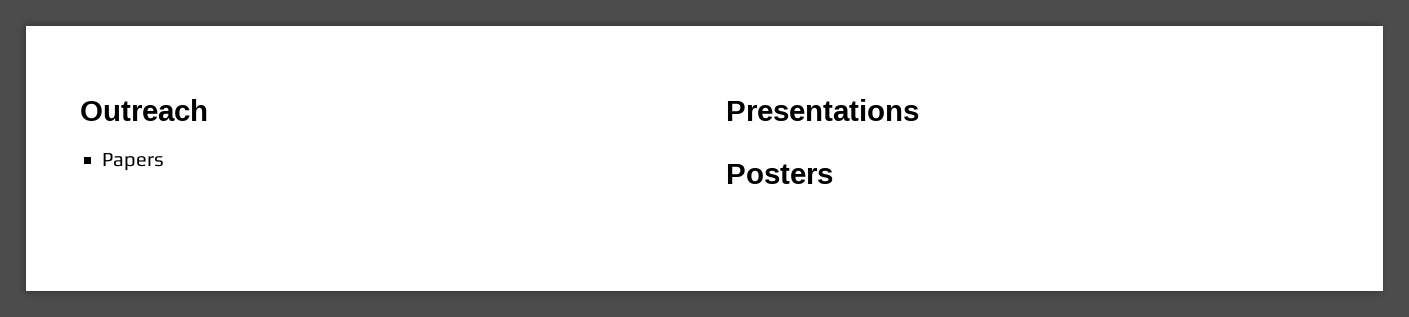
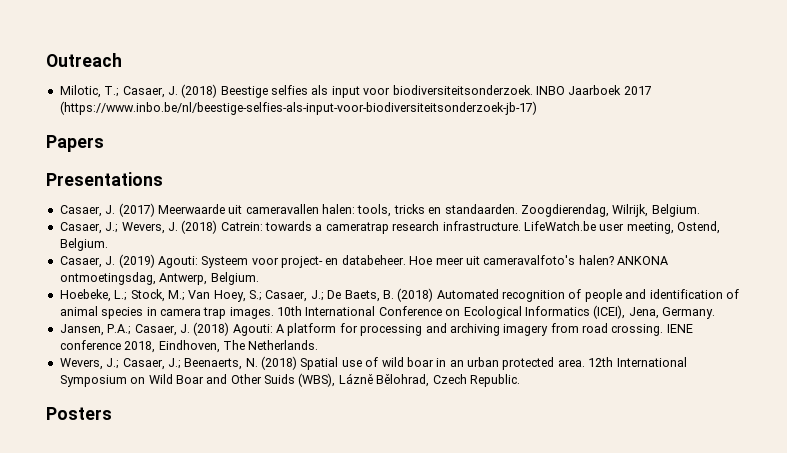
+ Milotic, T.; Casaer, J. (2018) Beestige selfies als input voor biodiversiteitsonderzoek. INBO Jaarboek 2017 (https://www.inbo.be/nl/beestige-selfies-als-input-voor-biodiversiteitsonderzoek-jb-17)
  Papers
  Presentations
+ Casaer, J. (2017) Meerwaarde uit cameravallen halen: tools, tricks en standaarden. Zoogdierendag, Wilrijk, Belgium.
+ Casaer, J.; Wevers, J. (2018) Catrein: towards a cameratrap research infrastructure. LifeWatch.be user meeting, Ostend, Belgium.
+ Casaer, J. (2019) Agouti: Systeem voor project- en databeheer. Hoe meer uit cameravalfoto's halen? ANKONA ontmoetingsdag, Antwerp, Belgium.
+ Hoebeke, L.; Stock, M.; Van Hoey, S.; Casaer, J.; De Baets, B. (2018) Automated recognition of people and identification of animal species in camera trap images. 10th International Conference on Ecological Informatics (ICEI), Jena, Germany.
+ Jansen, P.A.; Casaer, J. (2018) Agouti: A platform for processing and archiving imagery from road crossing. IENE conference 2018, Eindhoven, The Netherlands.
+ Wevers, J.; Casaer, J.; Beenaerts, N. (2018) Spatial use of wild boar in an urban protected area. 12th International Symposium on Wild Boar and Other Suids (WBS), Lázně Bělohrad, Czech Republic.

